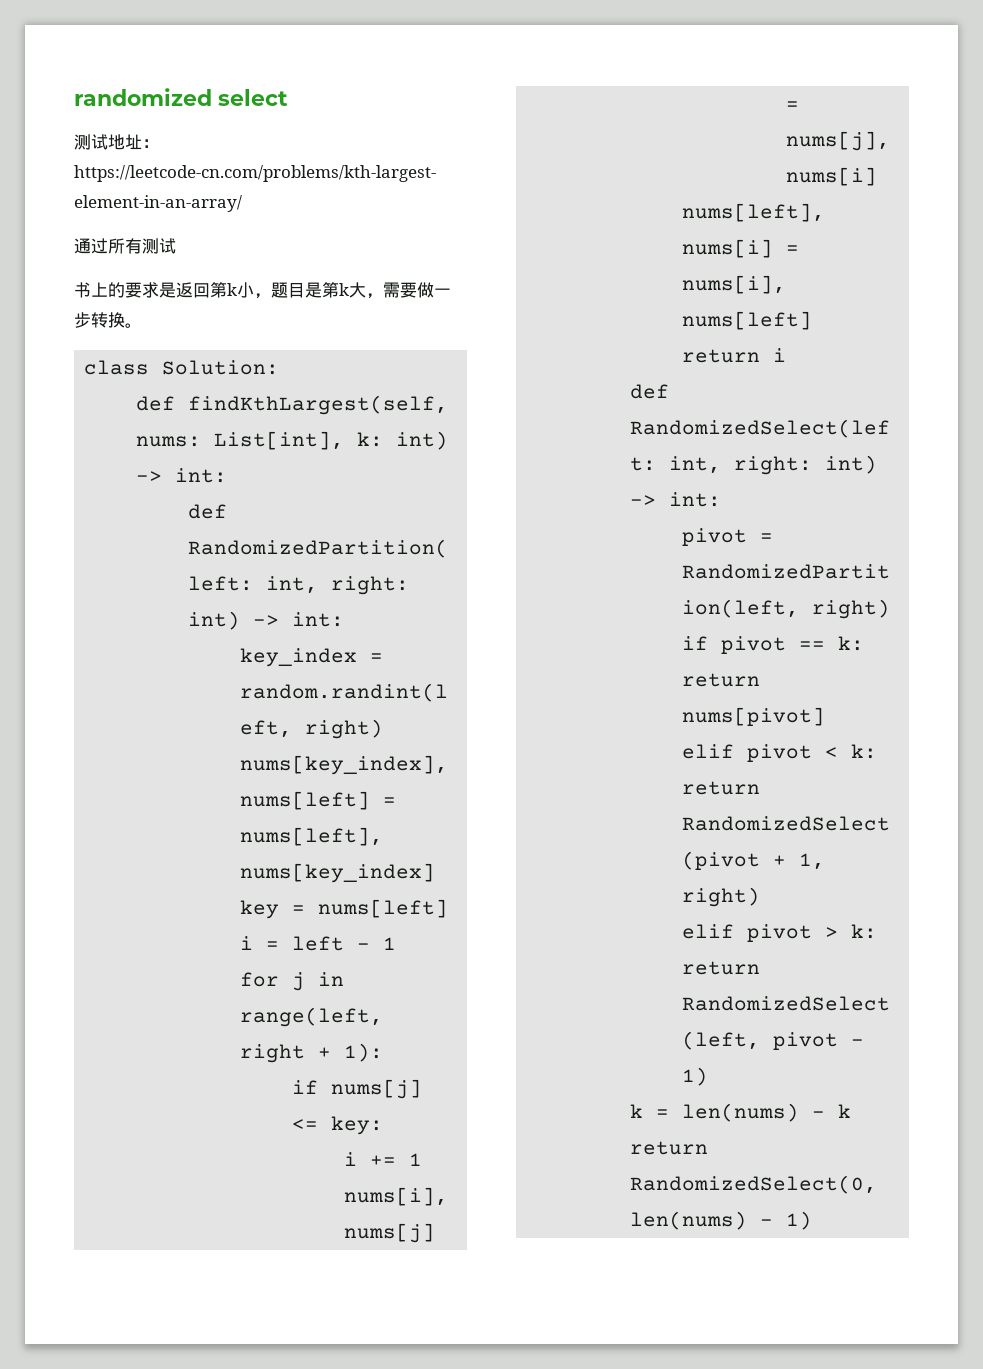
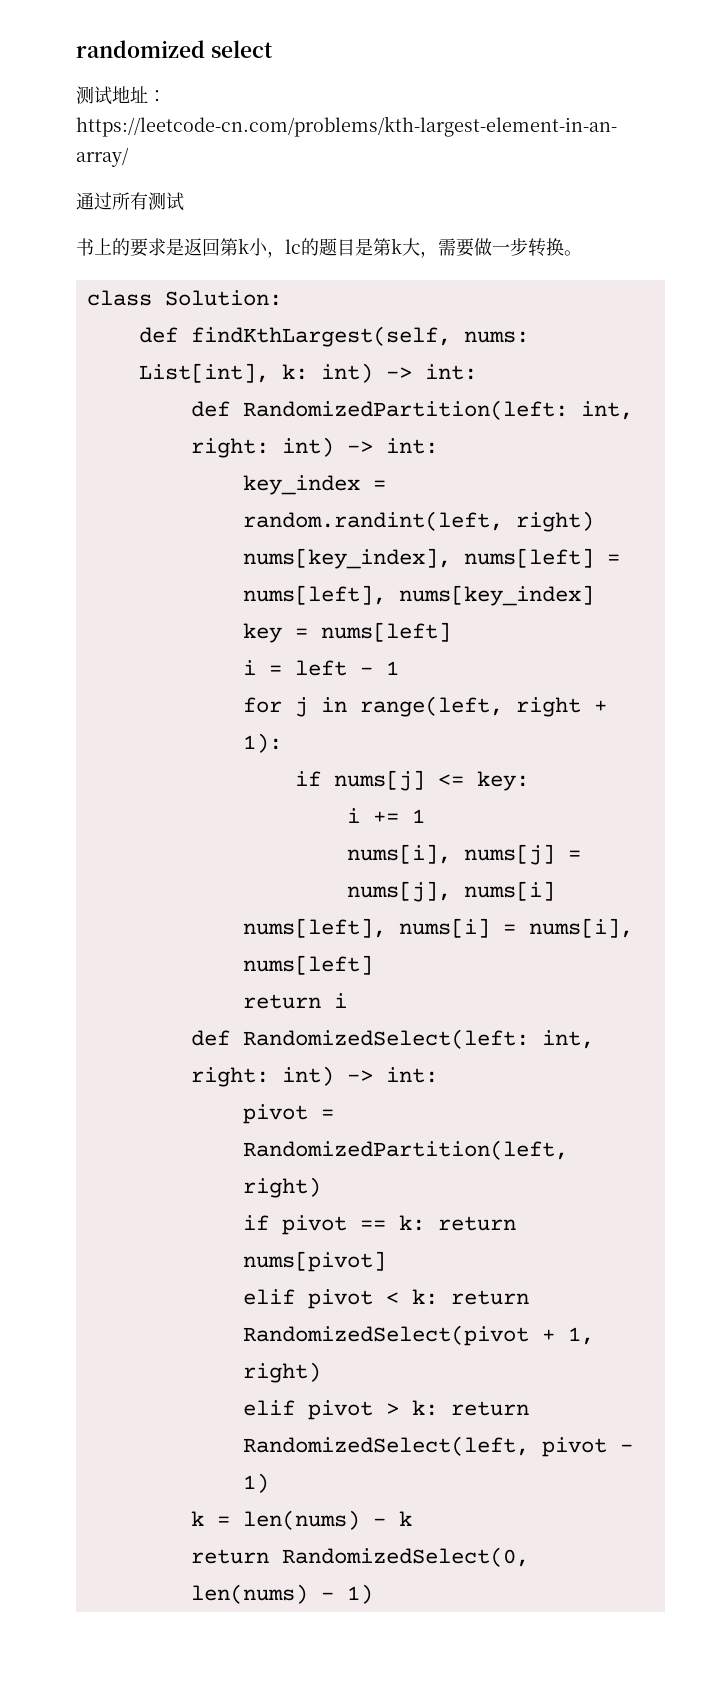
- 书上的要求是返回第k小，题目是第k大，需要做一步转换。
+ 书上的要求是返回第k小，lc的题目是第k大，需要做一步转换。

